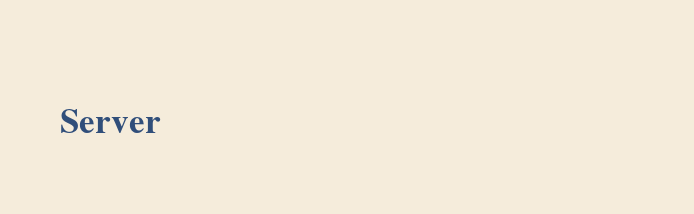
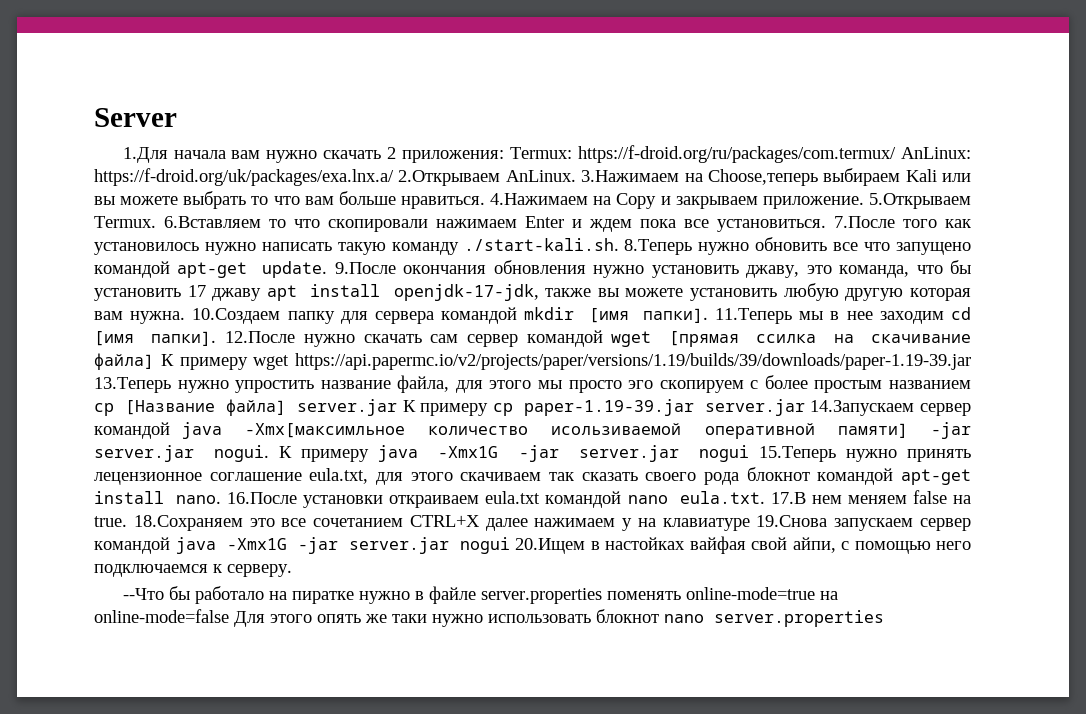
+ 1.Для начала вам нужно скачать 2 приложения: Termux: https://f-droid.org/ru/packages/com.termux/ AnLinux: https://f-droid.org/uk/packages/exa.lnx.a/ 2.Открываем AnLinux. 3.Нажимаем на Choose,теперь выбираем Kali или вы можете выбрать то что вам больше нравиться. 4.Нажимаем на Copy и закрываем приложение. 5.Открываем Termux. 6.Вставляем то что скопировали нажимаем Enter и ждем пока все установиться. 7.После того как установилось нужно написать такую команду ./start-kali.sh. 8.Теперь нужно обновить все что запущено командой apt-get update. 9.После окончания обновления нужно установить джаву, это команда, что бы установить 17 джаву apt install openjdk-17-jdk, также вы можете установить любую другую которая вам нужна. 10.Создаем папку для сервера командой mkdir [имя папки]. 11.Теперь мы в нее заходим cd [имя папки]. 12.После нужно скачать сам сервер командой wget [прямая ссилка на скачивание файла] К примеру wget https://api.papermc.io/v2/projects/paper/versions/1.19/builds/39/downloads/paper-1.19-39.jar 13.Теперь нужно упростить название файла, для этого мы просто эго скопируем с более простым названием cp [Название файла] server.jar К примеру cp paper-1.19-39.jar server.jar 14.Запускаем сервер командой java -Xmx[максимльное количество исользиваемой оперативной памяти] -jar server.jar nogui. К примеру java -Xmx1G -jar server.jar nogui 15.Теперь нужно принять лецензионное соглашение eula.txt, для этого скачиваем так сказать своего рода блокнот командой apt-get install nano. 16.После установки откраиваем eula.txt командой nano eula.txt. 17.В нем меняем false на true. 18.Сохраняем это все сочетанием CTRL+X далее нажимаем y на клавиатуре 19.Снова запускаем сервер командой java -Xmx1G -jar server.jar nogui 20.Ищем в настойках вайфая свой айпи, с помощью него подключаемся к серверу.
+ --Что бы работало на пиратке нужно в файле server.properties поменять online-mode=true на online-mode=false Для этого опять же таки нужно использовать блокнот nano server.properties

